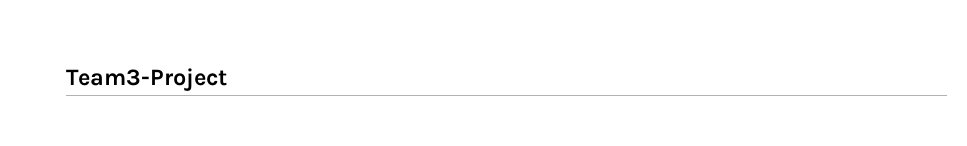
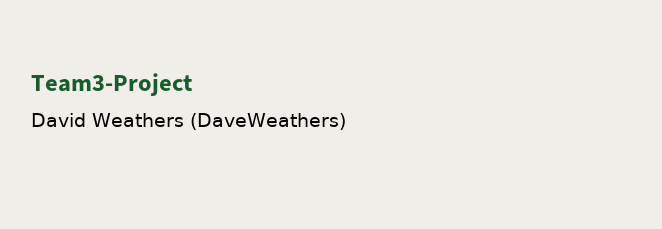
+ David Weathers (DaveWeathers)

